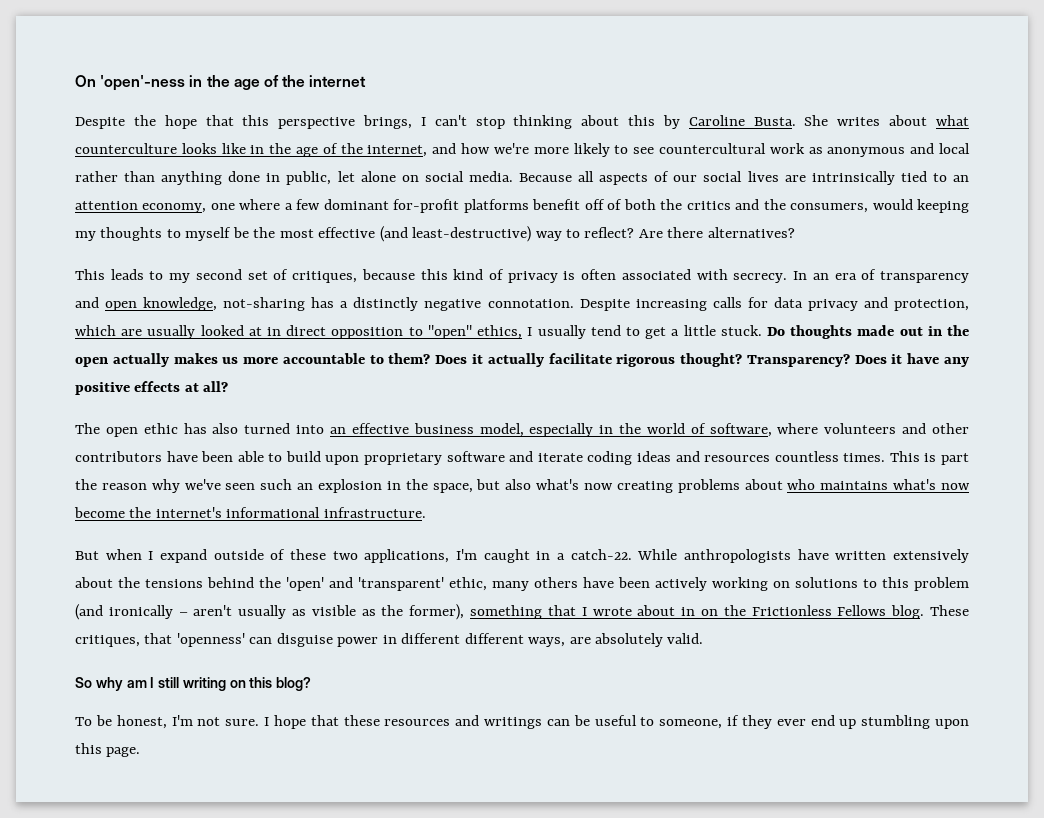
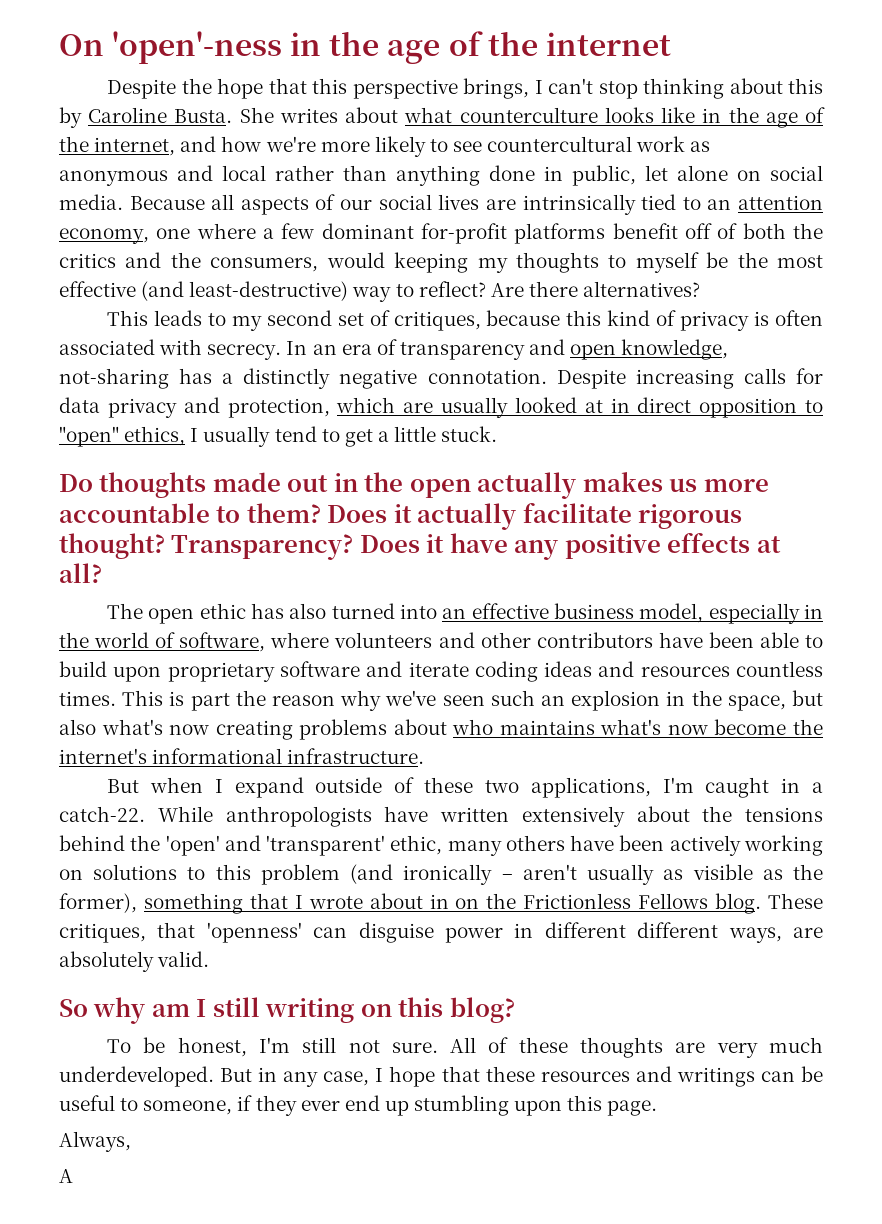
- Despite increasing calls for data privacy and protection, which are usually looked at in direct opposition to "open" ethics, I usually tend to get a little stuck. Do thoughts made out in the open actually makes us more accountable to them?
+ Despite increasing calls for data privacy and protection, which are usually looked at in direct opposition to "open" ethics, I usually tend to get a little stuck.
+ Do thoughts made out in the open actually makes us more accountable to them?
- To be honest, I'm not sure.
+ To be honest, I'm still not sure.
- I hope that these resources and writings can be useful to someone, if they ever end up stumbling upon this page.
+ All of these thoughts are very much underdeveloped. But in any case, I hope that these resources and writings can be useful to someone, if they ever end up stumbling upon this page.
+ Always,
+ A

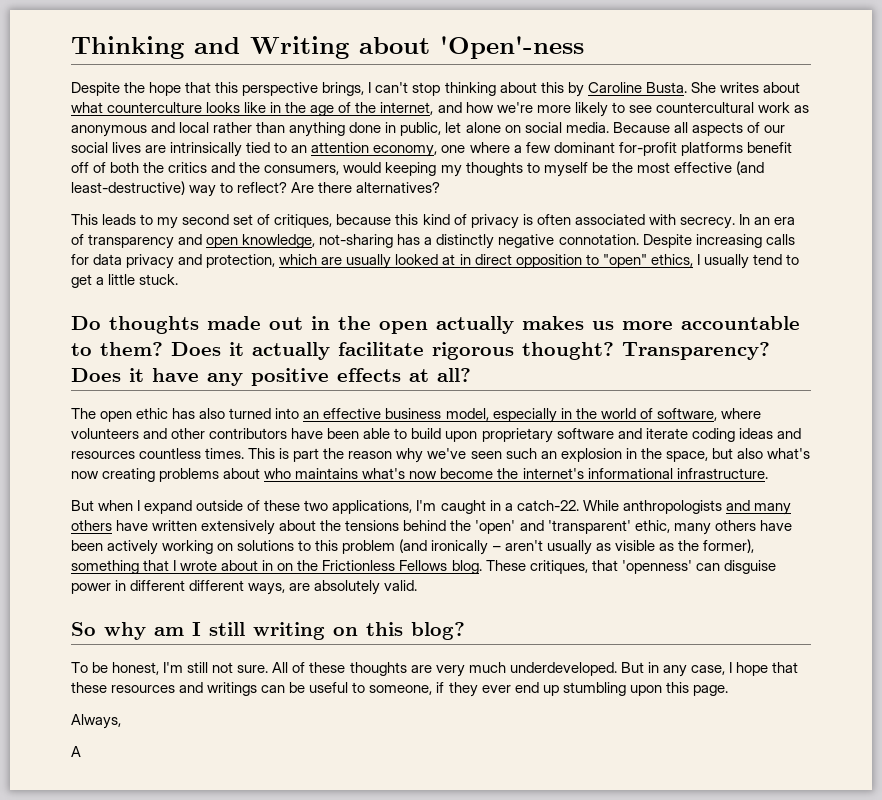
- On 'open'-ness in the age of the internet
+ Thinking and Writing about 'Open'-ness
- While anthropologists have written extensively about the tensions behind the 'open' and 'transparent' ethic, many others have been actively working on solutions to this problem (and ironically – aren't usually as visible as the former), something that I wrote about in on the Frictionless Fellows blog.
+ While anthropologists and many others have written extensively about the tensions behind the 'open' and 'transparent' ethic, many others have been actively working on solutions to this problem (and ironically – aren't usually as visible as the former), something that I wrote about in on the Frictionless Fellows blog.

